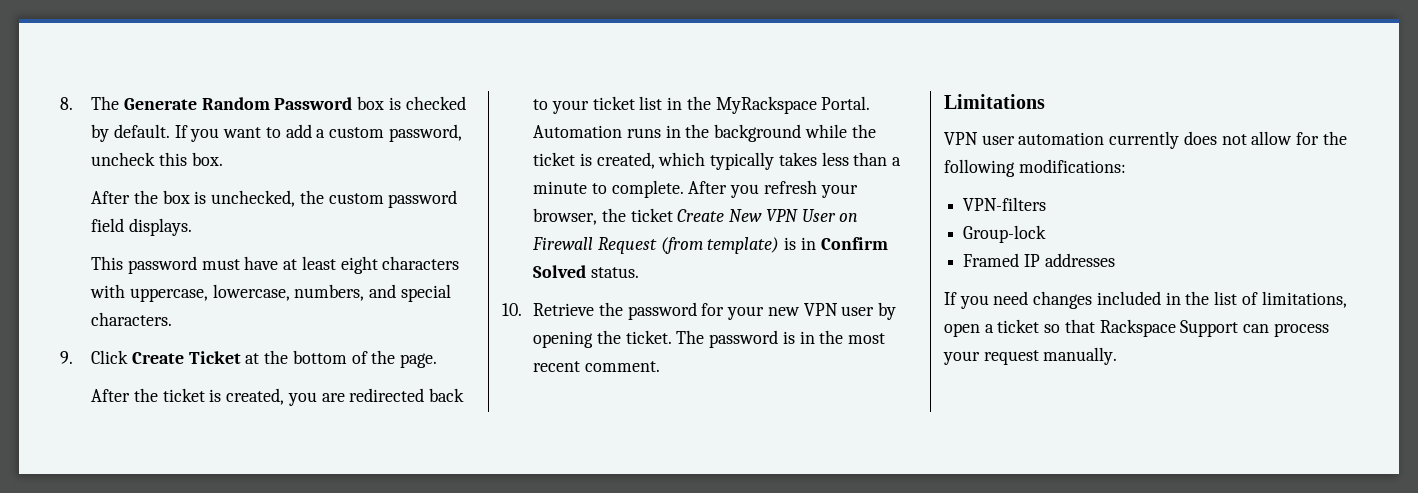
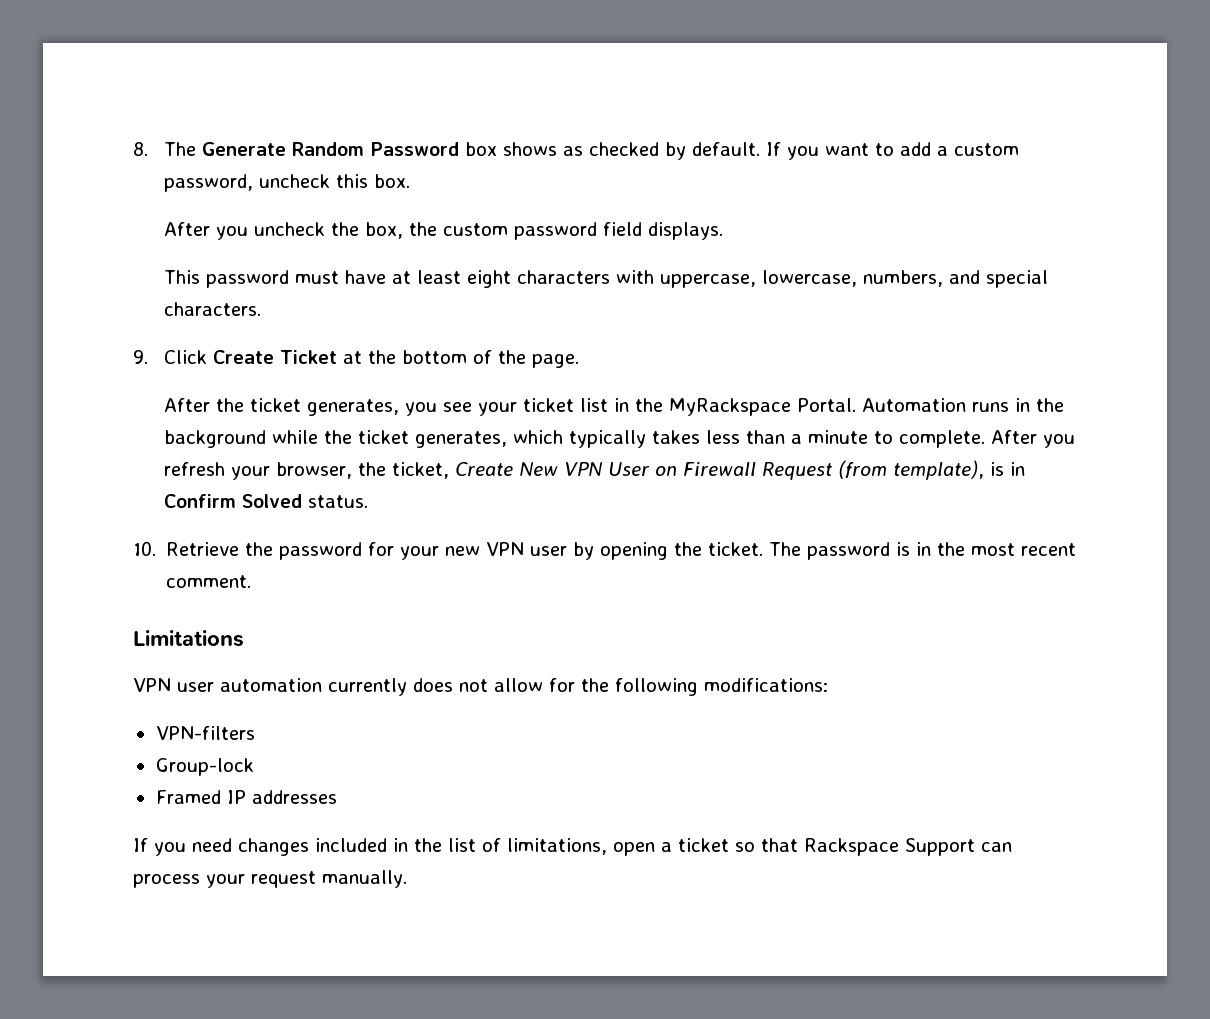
- 8. The Generate Random Password box is checked by default.
+ 8. The Generate Random Password box shows as checked by default.
- After the box is unchecked, the custom password field displays.
+ After you uncheck the box, the custom password field displays.
- After the ticket is created, you are redirected back to your ticket list in the MyRackspace Portal.
+ After the ticket generates, you see your ticket list in the MyRackspace Portal.
- Automation runs in the background while the ticket is created, which typically takes less than a minute to complete.
+ Automation runs in the background while the ticket generates, which typically takes less than a minute to complete.
- After you refresh your browser, the ticket Create New VPN User on Firewall Request (from template) is in Confirm Solved status.
+ After you refresh your browser, the ticket, Create New VPN User on Firewall Request (from template), is in Confirm Solved status.

